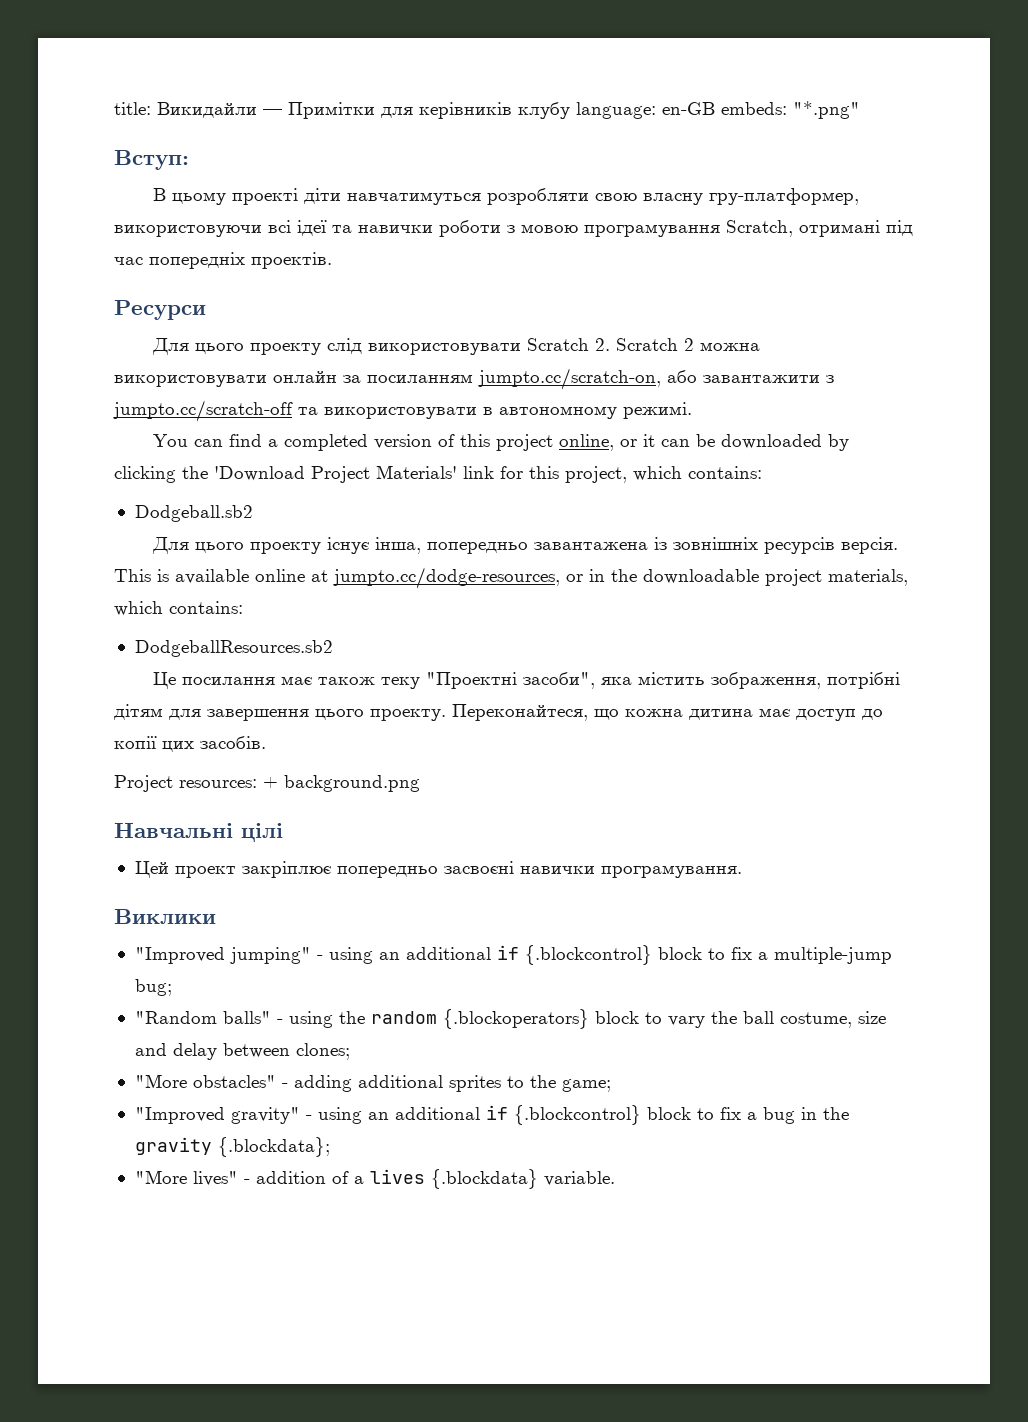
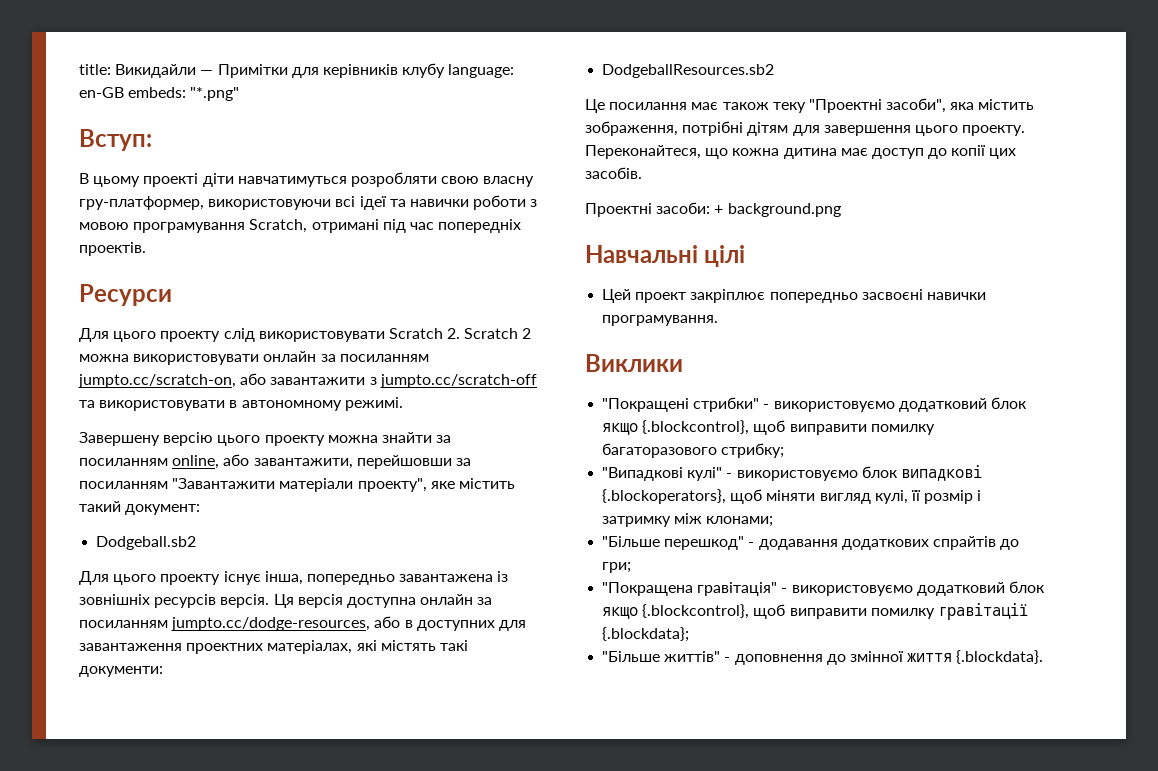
- You can find a completed version of this project online, or it can be downloaded by clicking the 'Download Project Materials' link for this project, which contains:
+ Завершену версію цього проекту можна знайти за посиланням online, або завантажити, перейшовши за посиланням "Завантажити матеріали проекту", яке містить такий документ:
- This is available online at jumpto.cc/dodge-resources, or in the downloadable project materials, which contains:
+ Ця версія доступна онлайн за посиланням jumpto.cc/dodge-resources, або в доступних для завантаження проектних матеріалах, які містять такі документи:
- Project resources: + background.png
+ Проектні засоби: + background.png
- "Improved jumping" - using an additional if {.blockcontrol} block to fix a multiple-jump bug;
- "Random balls" - using the random {.blockoperators} block to vary the ball costume, size and delay between clones;
- "More obstacles" - adding additional sprites to the game;
- "Improved gravity" - using an additional if {.blockcontrol} block to fix a bug in the gravity {.blockdata};
- "More lives" - addition of a lives {.blockdata} variable.
+ "Покращені стрибки" - використовуємо додатковий блок якщо {.blockcontrol}, щоб виправити помилку багаторазового стрибку;
+ "Випадкові кулі" - використовуємо блок випадкові {.blockoperators}, щоб міняти вигляд кулі, її розмір і затримку між клонами;
+ "Більше перешкод" - додавання додаткових спрайтів до гри;
+ "Покращена гравітація" - використовуємо додатковий блок якщо {.blockcontrol}, щоб виправити помилку гравітації {.blockdata};
+ "Більше життів" - доповнення до змінної життя {.blockdata}.

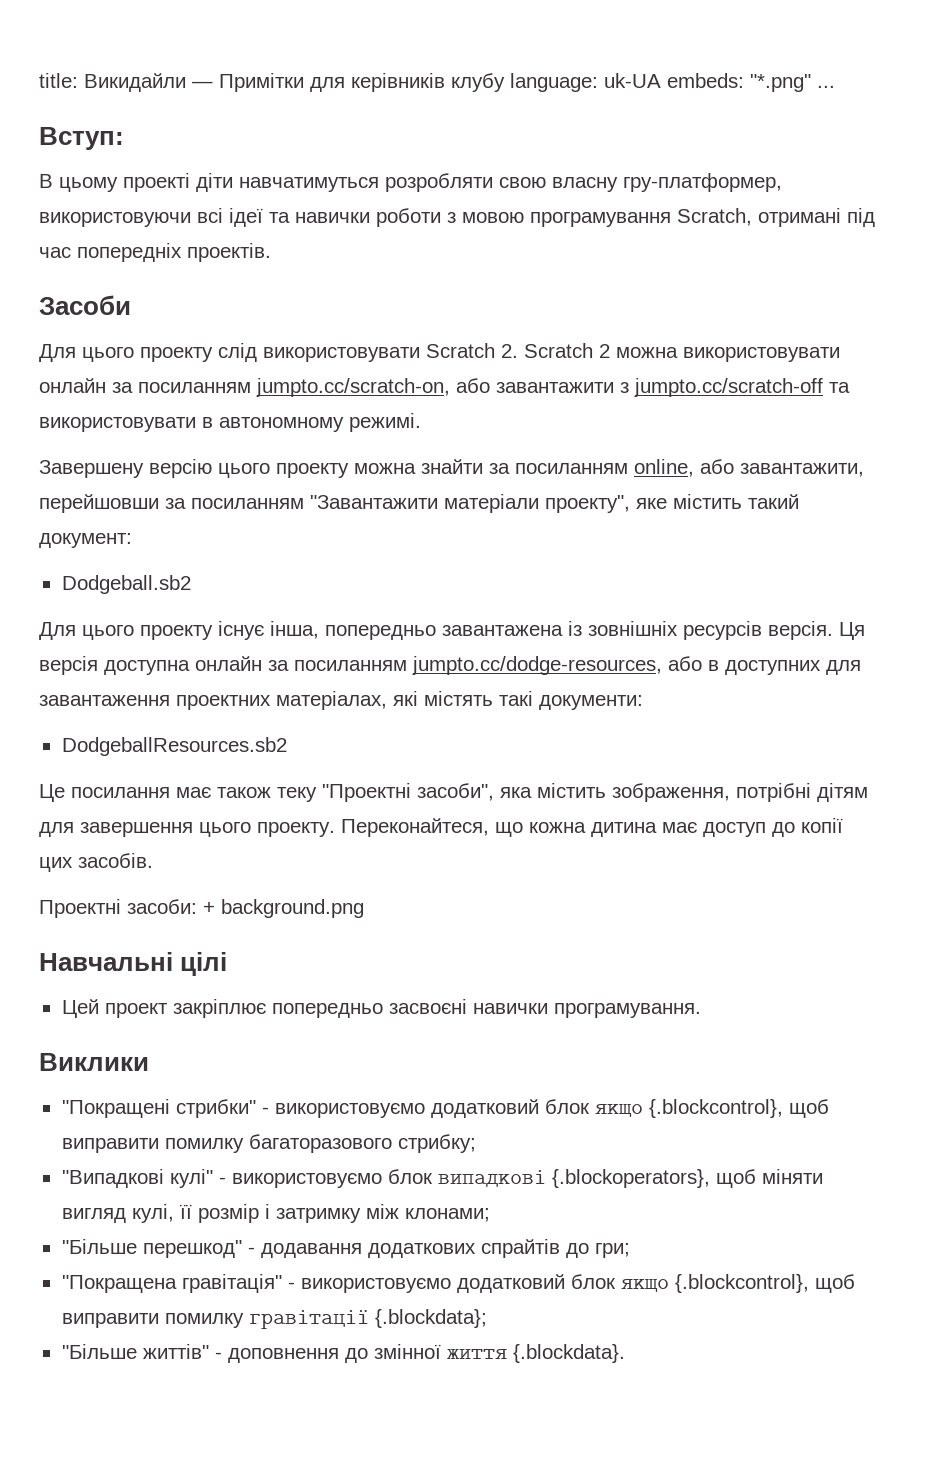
- title: Викидайли — Примітки для керівників клубу language: en-GB embeds: "*.png"
+ title: Викидайли — Примітки для керівників клубу language: uk-UA embeds: "*.png" ...
- Ресурси
+ Засоби

